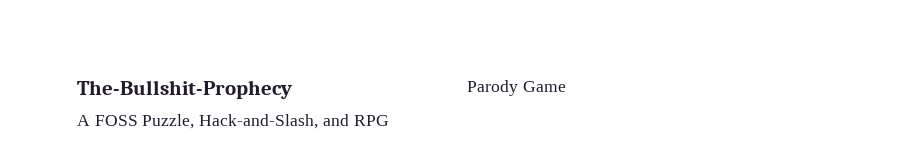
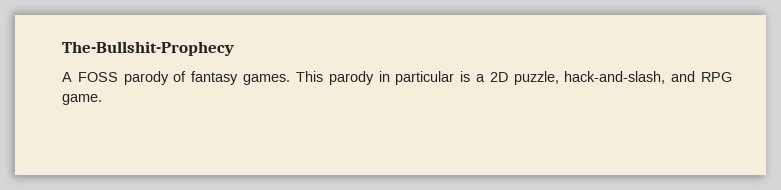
- A FOSS Puzzle, Hack-and-Slash, and RPG Parody Game
+ A FOSS parody of fantasy games. This parody in particular is a 2D puzzle, hack-and-slash, and RPG game.

